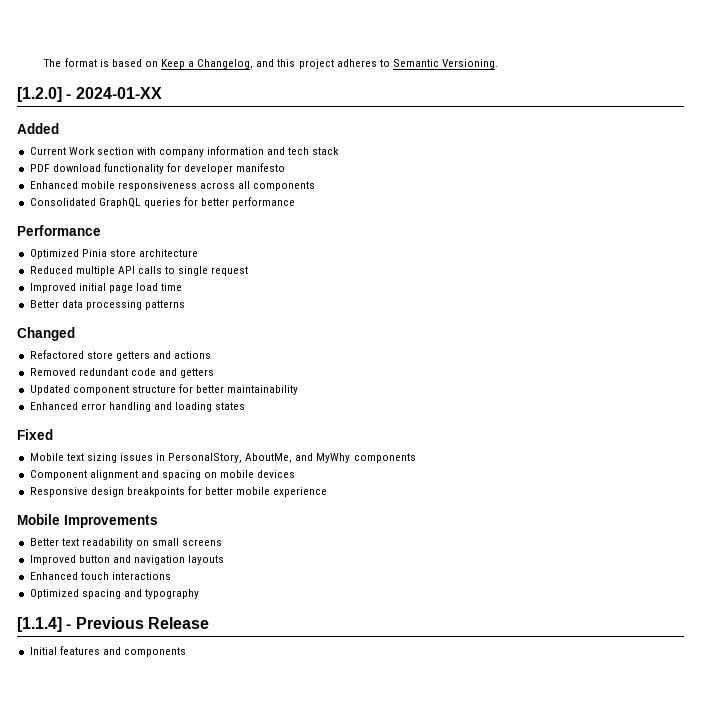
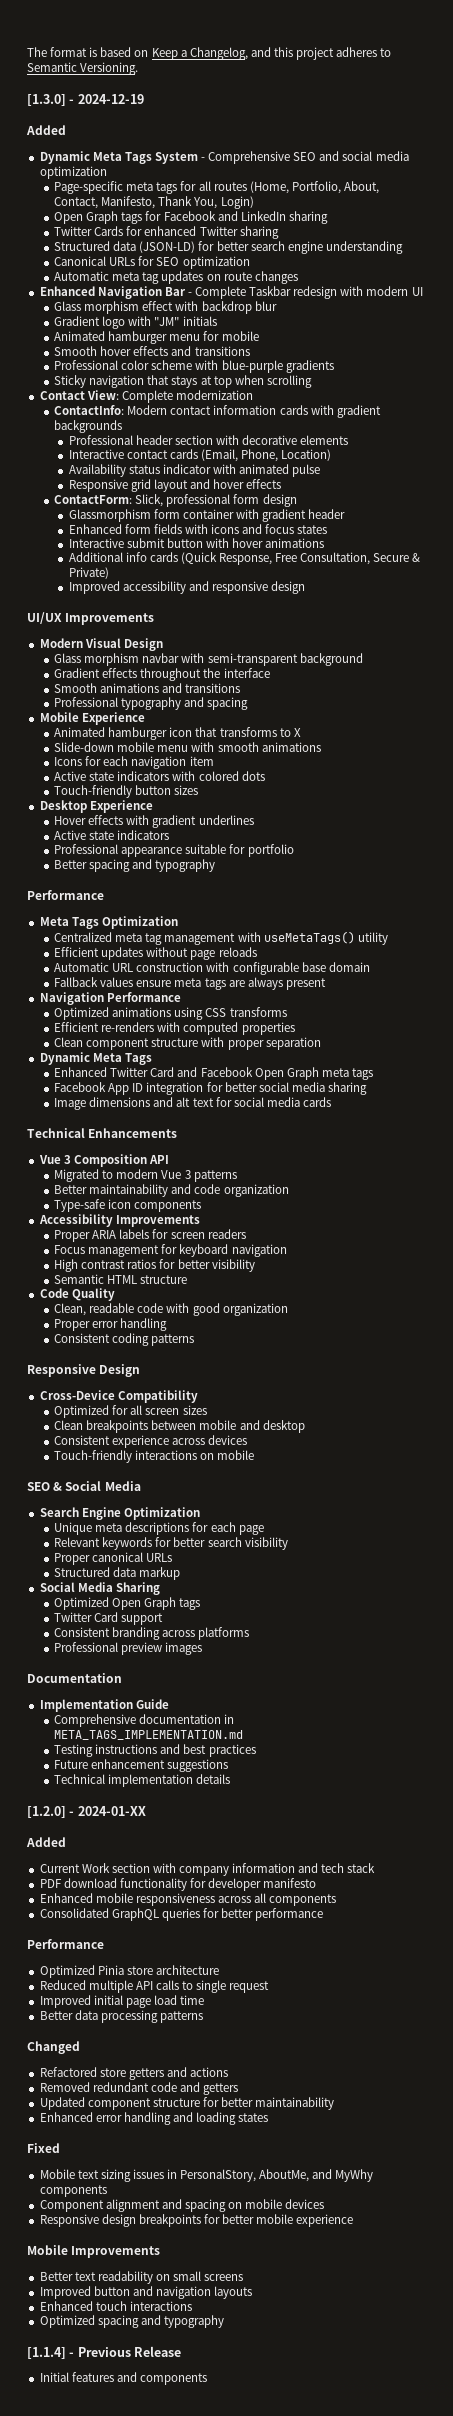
+ [1.3.0] - 2024-12-19
+ Added
+ Dynamic Meta Tags System - Comprehensive SEO and social media optimization
+ Page-specific meta tags for all routes (Home, Portfolio, About, Contact, Manifesto, Thank You, Login)
+ Open Graph tags for Facebook and LinkedIn sharing
+ Twitter Cards for enhanced Twitter sharing
+ Structured data (JSON-LD) for better search engine understanding
+ Canonical URLs for SEO optimization
+ Automatic meta tag updates on route changes
+ Enhanced Navigation Bar - Complete Taskbar redesign with modern UI
+ Glass morphism effect with backdrop blur
+ Gradient logo with "JM" initials
+ Animated hamburger menu for mobile
+ Smooth hover effects and transitions
+ Professional color scheme with blue-purple gradients
+ Sticky navigation that stays at top when scrolling
+ Contact View: Complete modernization
+ ContactInfo: Modern contact information cards with gradient backgrounds
+ Professional header section with decorative elements
+ Interactive contact cards (Email, Phone, Location)
+ Availability status indicator with animated pulse
+ Responsive grid layout and hover effects
+ ContactForm: Slick, professional form design
+ Glassmorphism form container with gradient header
+ Enhanced form fields with icons and focus states
+ Interactive submit button with hover animations
+ Additional info cards (Quick Response, Free Consultation, Secure & Private)
+ Improved accessibility and responsive design
+ UI/UX Improvements
+ Modern Visual Design
+ Glass morphism navbar with semi-transparent background
+ Gradient effects throughout the interface
+ Smooth animations and transitions
+ Professional typography and spacing
+ Mobile Experience
+ Animated hamburger icon that transforms to X
+ Slide-down mobile menu with smooth animations
+ Icons for each navigation item
+ Active state indicators with colored dots
+ Touch-friendly button sizes
+ Desktop Experience
+ Hover effects with gradient underlines
+ Active state indicators
+ Professional appearance suitable for portfolio
+ Better spacing and typography
+ Performance
+ Meta Tags Optimization
+ Centralized meta tag management with useMetaTags() utility
+ Efficient updates without page reloads
+ Automatic URL construction with configurable base domain
+ Fallback values ensure meta tags are always present
+ Navigation Performance
+ Optimized animations using CSS transforms
+ Efficient re-renders with computed properties
+ Clean component structure with proper separation
+ Dynamic Meta Tags
+ Enhanced Twitter Card and Facebook Open Graph meta tags
+ Facebook App ID integration for better social media sharing
+ Image dimensions and alt text for social media cards
+ Technical Enhancements
+ Vue 3 Composition API
+ Migrated to modern Vue 3 patterns
+ Better maintainability and code organization
+ Type-safe icon components
+ Accessibility Improvements
+ Proper ARIA labels for screen readers
+ Focus management for keyboard navigation
+ High contrast ratios for better visibility
+ Semantic HTML structure
+ Code Quality
+ Clean, readable code with good organization
+ Proper error handling
+ Consistent coding patterns
+ Responsive Design
+ Cross-Device Compatibility
+ Optimized for all screen sizes
+ Clean breakpoints between mobile and desktop
+ Consistent experience across devices
+ Touch-friendly interactions on mobile
+ SEO & Social Media
+ Search Engine Optimization
+ Unique meta descriptions for each page
+ Relevant keywords for better search visibility
+ Proper canonical URLs
+ Structured data markup
+ Social Media Sharing
+ Optimized Open Graph tags
+ Twitter Card support
+ Consistent branding across platforms
+ Professional preview images
+ Documentation
+ Implementation Guide
+ Comprehensive documentation in META_TAGS_IMPLEMENTATION.md
+ Testing instructions and best practices
+ Future enhancement suggestions
+ Technical implementation details

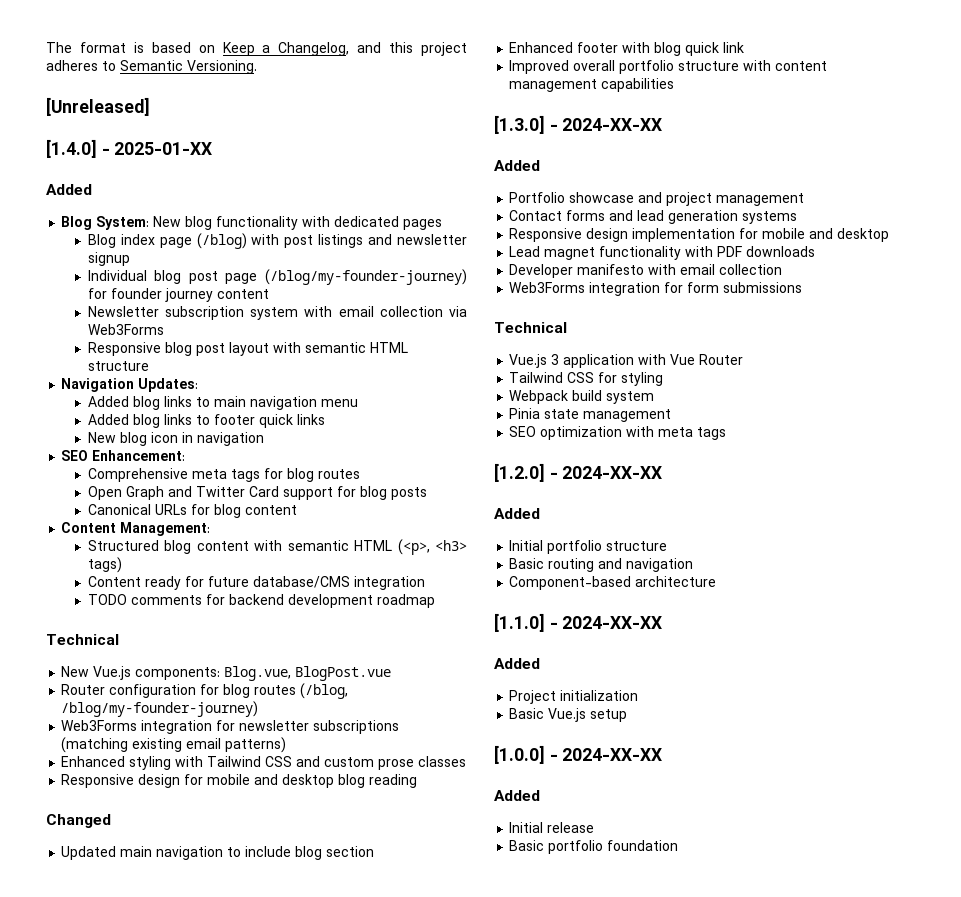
- [1.3.0] - 2024-12-19
+ [Unreleased]
+ [1.4.0] - 2025-01-XX
  Added
- Dynamic Meta Tags System - Comprehensive SEO and social media optimization
- Page-specific meta tags for all routes (Home, Portfolio, About, Contact, Manifesto, Thank You, Login)
- Open Graph tags for Facebook and LinkedIn sharing
- Twitter Cards for enhanced Twitter sharing
- Structured data (JSON-LD) for better search engine understanding
- Canonical URLs for SEO optimization
- Automatic meta tag updates on route changes
- Enhanced Navigation Bar - Complete Taskbar redesign with modern UI
- Glass morphism effect with backdrop blur
- Gradient logo with "JM" initials
- Animated hamburger menu for mobile
- Smooth hover effects and transitions
- Professional color scheme with blue-purple gradients
- Sticky navigation that stays at top when scrolling
- Contact View: Complete modernization
- ContactInfo: Modern contact information cards with gradient backgrounds
- Professional header section with decorative elements
- Interactive contact cards (Email, Phone, Location)
- Availability status indicator with animated pulse
- Responsive grid layout and hover effects
- ContactForm: Slick, professional form design
- Glassmorphism form container with gradient header
- Enhanced form fields with icons and focus states
- Interactive submit button with hover animations
- Additional info cards (Quick Response, Free Consultation, Secure & Private)
- Improved accessibility and responsive design
- UI/UX Improvements
- Modern Visual Design
- Glass morphism navbar with semi-transparent background
- Gradient effects throughout the interface
- Smooth animations and transitions
- Professional typography and spacing
- Mobile Experience
- Animated hamburger icon that transforms to X
- Slide-down mobile menu with smooth animations
- Icons for each navigation item
- Active state indicators with colored dots
- Touch-friendly button sizes
- Desktop Experience
- Hover effects with gradient underlines
- Active state indicators
- Professional appearance suitable for portfolio
- Better spacing and typography
- Performance
- Meta Tags Optimization
- Centralized meta tag management with useMetaTags() utility
- Efficient updates without page reloads
- Automatic URL construction with configurable base domain
- Fallback values ensure meta tags are always present
- Navigation Performance
- Optimized animations using CSS transforms
- Efficient re-renders with computed properties
- Clean component structure with proper separation
- Dynamic Meta Tags
- Enhanced Twitter Card and Facebook Open Graph meta tags
- Facebook App ID integration for better social media sharing
- Image dimensions and alt text for social media cards
- Technical Enhancements
- Vue 3 Composition API
- Migrated to modern Vue 3 patterns
- Better maintainability and code organization
- Type-safe icon components
- Accessibility Improvements
- Proper ARIA labels for screen readers
- Focus management for keyboard navigation
- High contrast ratios for better visibility
- Semantic HTML structure
- Code Quality
- Clean, readable code with good organization
- Proper error handling
- Consistent coding patterns
- Responsive Design
- Cross-Device Compatibility
- Optimized for all screen sizes
- Clean breakpoints between mobile and desktop
- Consistent experience across devices
- Touch-friendly interactions on mobile
- SEO & Social Media
- Search Engine Optimization
- Unique meta descriptions for each page
- Relevant keywords for better search visibility
- Proper canonical URLs
- Structured data markup
- Social Media Sharing
- Optimized Open Graph tags
- Twitter Card support
- Consistent branding across platforms
- Professional preview images
- Documentation
- Implementation Guide
- Comprehensive documentation in META_TAGS_IMPLEMENTATION.md
- Testing instructions and best practices
- Future enhancement suggestions
- Technical implementation details
+ Blog System: New blog functionality with dedicated pages
+ Blog index page (/blog) with post listings and newsletter signup
+ Individual blog post page (/blog/my-founder-journey) for founder journey content
+ Newsletter subscription system with email collection via Web3Forms
+ Responsive blog post layout with semantic HTML structure
+ Navigation Updates:
+ Added blog links to main navigation menu
+ Added blog links to footer quick links
+ New blog icon in navigation
+ SEO Enhancement:
+ Comprehensive meta tags for blog routes
+ Open Graph and Twitter Card support for blog posts
+ Canonical URLs for blog content
+ Content Management:
+ Structured blog content with semantic HTML (<p>, <h3> tags)
+ Content ready for future database/CMS integration
+ TODO comments for backend development roadmap
+ Technical
+ New Vue.js components: Blog.vue, BlogPost.vue
+ Router configuration for blog routes (/blog, /blog/my-founder-journey)
+ Web3Forms integration for newsletter subscriptions (matching existing email patterns)
+ Enhanced styling with Tailwind CSS and custom prose classes
+ Responsive design for mobile and desktop blog reading
+ Changed
+ Updated main navigation to include blog section
+ Enhanced footer with blog quick link
+ Improved overall portfolio structure with content management capabilities
+ [1.3.0] - 2024-XX-XX
+ Added
+ Portfolio showcase and project management
+ Contact forms and lead generation systems
+ Responsive design implementation for mobile and desktop
+ Lead magnet functionality with PDF downloads
+ Developer manifesto with email collection
+ Web3Forms integration for form submissions
+ Technical
+ Vue.js 3 application with Vue Router
+ Tailwind CSS for styling
+ Webpack build system
+ Pinia state management
+ SEO optimization with meta tags
- [1.2.0] - 2024-01-XX
+ [1.2.0] - 2024-XX-XX
  Added
- Current Work section with company information and tech stack
- PDF download functionality for developer manifesto
- Enhanced mobile responsiveness across all components
- Consolidated GraphQL queries for better performance
- Performance
- Optimized Pinia store architecture
- Reduced multiple API calls to single request
- Improved initial page load time
- Better data processing patterns
- Changed
- Refactored store getters and actions
- Removed redundant code and getters
- Updated component structure for better maintainability
- Enhanced error handling and loading states
- Fixed
- Mobile text sizing issues in PersonalStory, AboutMe, and MyWhy components
- Component alignment and spacing on mobile devices
- Responsive design breakpoints for better mobile experience
- Mobile Improvements
- Better text readability on small screens
- Improved button and navigation layouts
- Enhanced touch interactions
- Optimized spacing and typography
- [1.1.4] - Previous Release
- Initial features and components
+ Initial portfolio structure
+ Basic routing and navigation
+ Component-based architecture
+ [1.1.0] - 2024-XX-XX
+ Added
+ Project initialization
+ Basic Vue.js setup
+ [1.0.0] - 2024-XX-XX
+ Added
+ Initial release
+ Basic portfolio foundation

